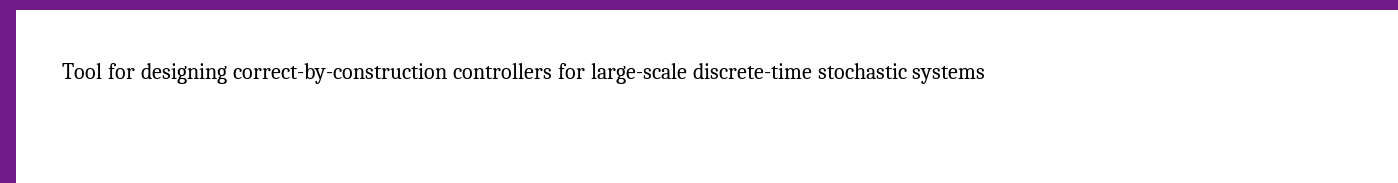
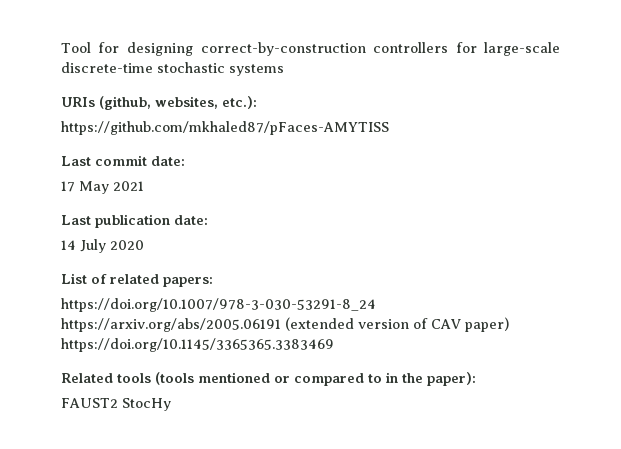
+ URIs (github, websites, etc.):
+ https://github.com/mkhaled87/pFaces-AMYTISS
+ Last commit date:
+ 17 May 2021
+ Last publication date:
+ 14 July 2020
+ List of related papers:
+ https://doi.org/10.1007/978-3-030-53291-8_24 https://arxiv.org/abs/2005.06191 (extended version of CAV paper) https://doi.org/10.1145/3365365.3383469
+ Related tools (tools mentioned or compared to in the paper):
+ FAUST2 StocHy

